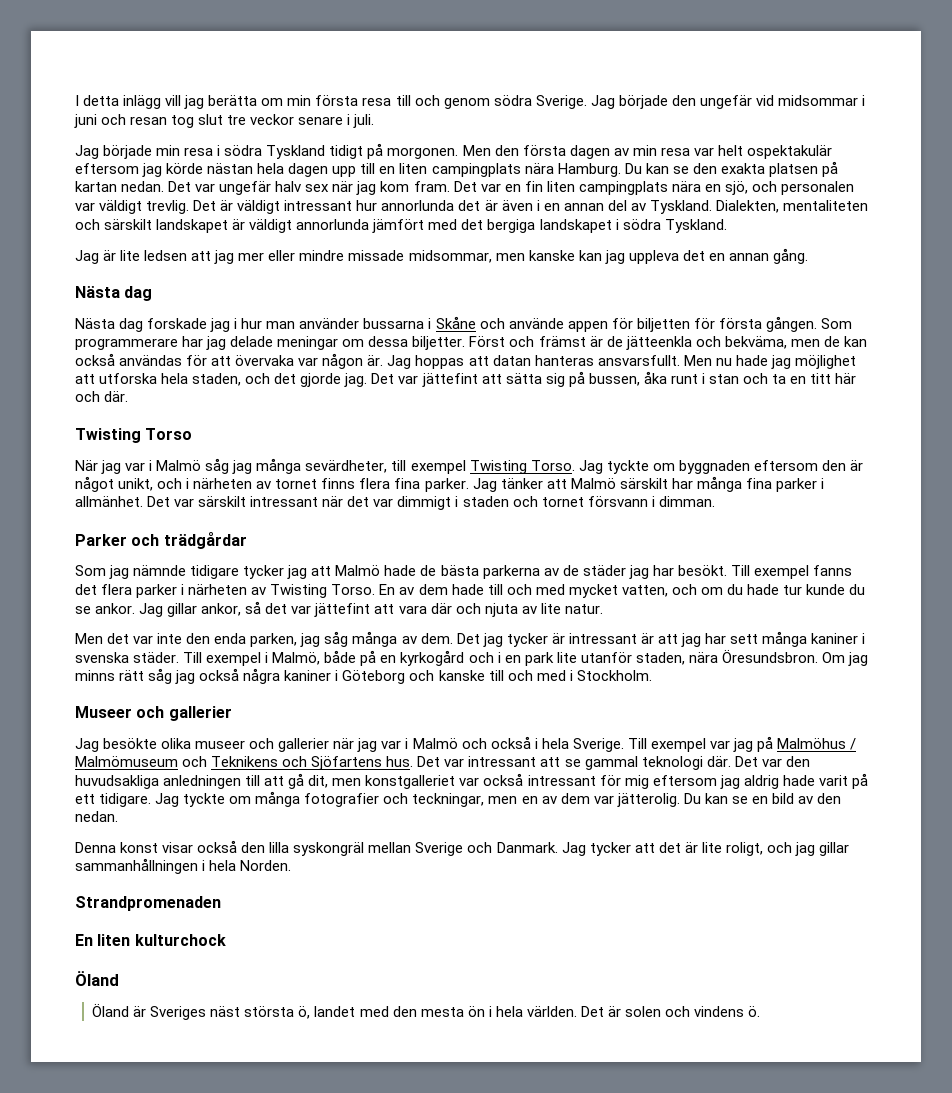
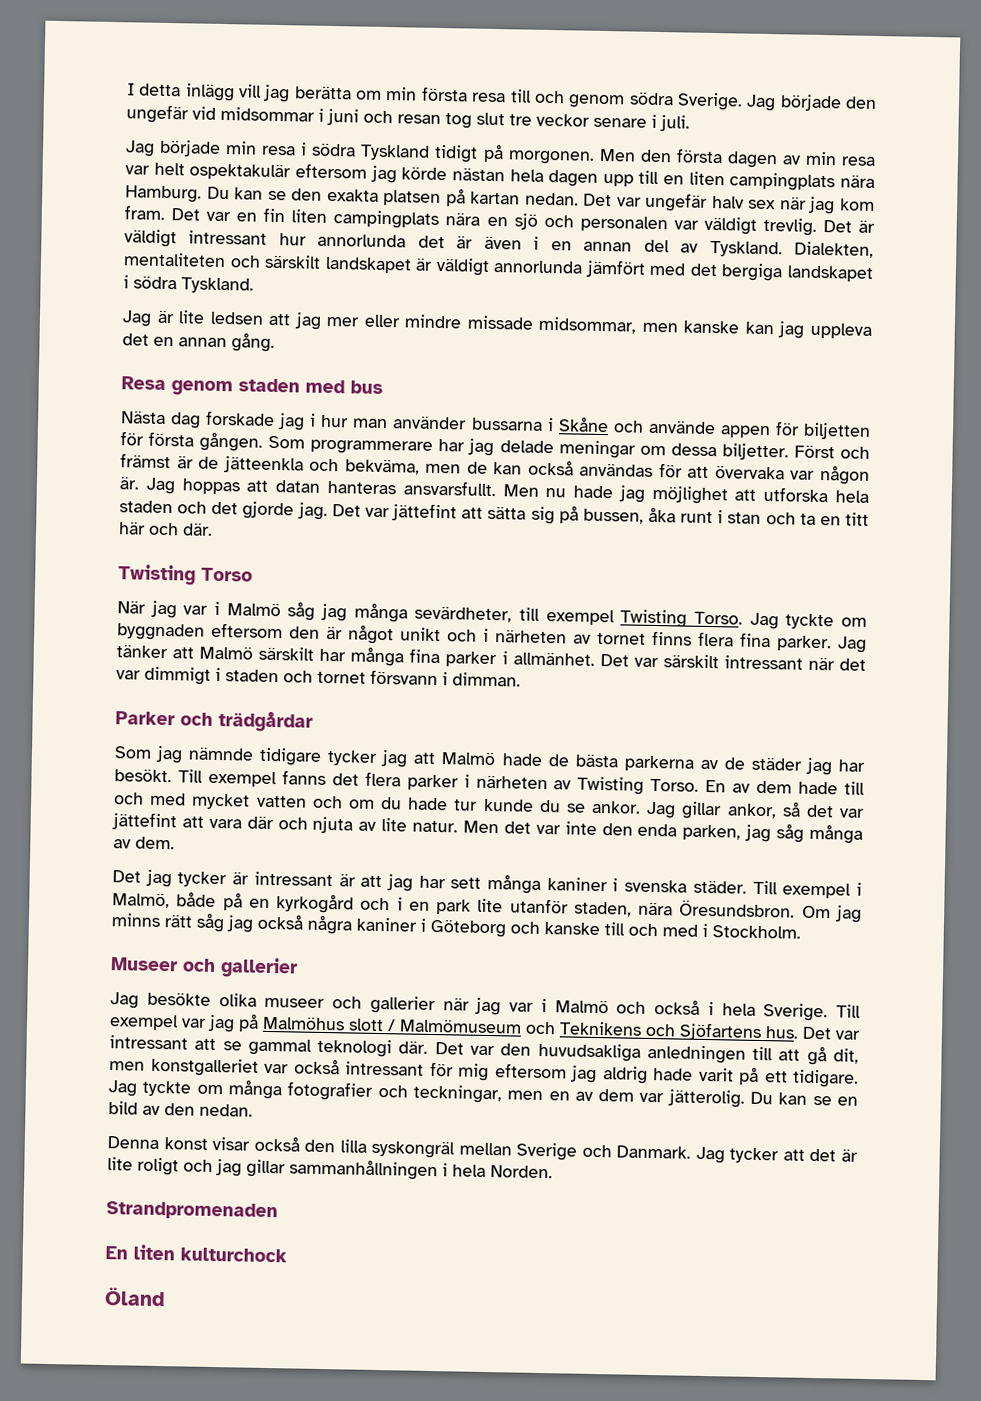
- Det var en fin liten campingplats nära en sjö, och personalen var väldigt trevlig.
+ Det var en fin liten campingplats nära en sjö och personalen var väldigt trevlig.
  Jag är lite ledsen att jag mer eller mindre missade midsommar, men kanske kan jag uppleva det en annan gång.
- Nästa dag
+ Resa genom staden med bus
- Men nu hade jag möjlighet att utforska hela staden, och det gjorde jag.
+ Men nu hade jag möjlighet att utforska hela staden och det gjorde jag.
- Jag tyckte om byggnaden eftersom den är något unikt, och i närheten av tornet finns flera fina parker.
+ Jag tyckte om byggnaden eftersom den är något unikt och i närheten av tornet finns flera fina parker.
- En av dem hade till och med mycket vatten, och om du hade tur kunde du se ankor.
+ En av dem hade till och med mycket vatten och om du hade tur kunde du se ankor.
- Jag gillar ankor, så det var jättefint att vara där och njuta av lite natur.
- Men det var inte den enda parken, jag såg många av dem. Det jag tycker är intressant är att jag har sett många kaniner i svenska städer.
+ Jag gillar ankor, så det var jättefint att vara där och njuta av lite natur. Men det var inte den enda parken, jag såg många av dem.
+ Det jag tycker är intressant är att jag har sett många kaniner i svenska städer.
- Till exempel var jag på Malmöhus / Malmömuseum och Teknikens och Sjöfartens hus.
+ Till exempel var jag på Malmöhus slott / Malmömuseum och Teknikens och Sjöfartens hus.
- Jag tycker att det är lite roligt, och jag gillar sammanhållningen i hela Norden.
+ Jag tycker att det är lite roligt och jag gillar sammanhållningen i hela Norden.
- Öland är Sveriges näst största ö, landet med den mesta ön i hela världen. Det är solen och vindens ö.

